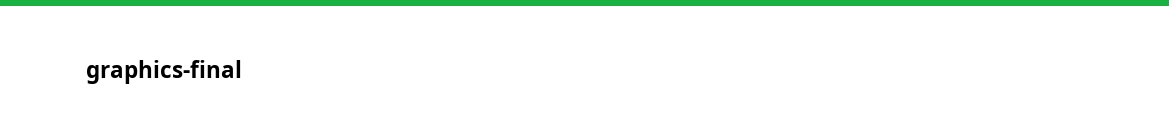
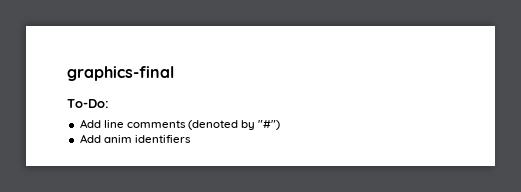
+ To-Do:
+ Add line comments (denoted by "#")
+ Add anim identifiers

